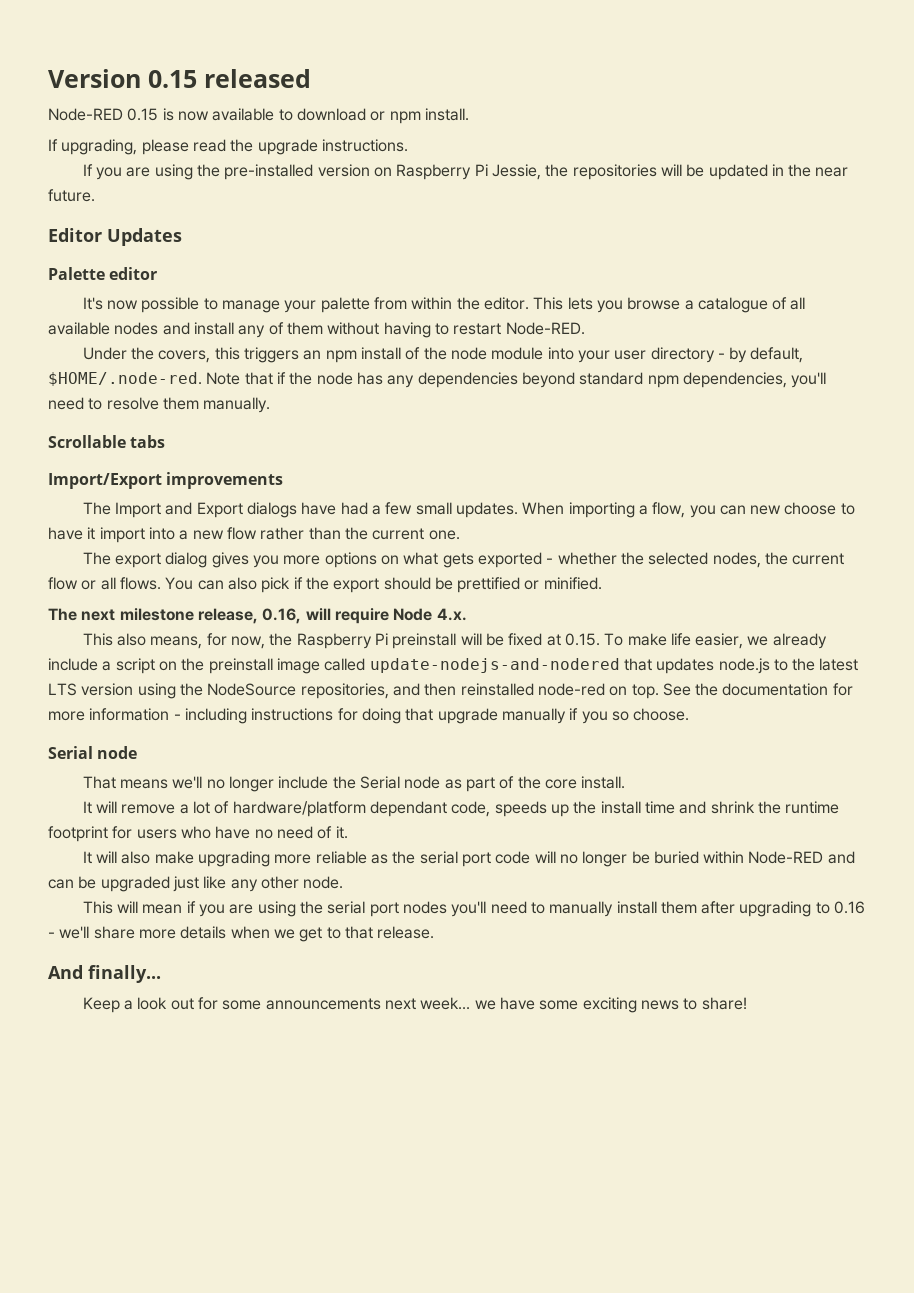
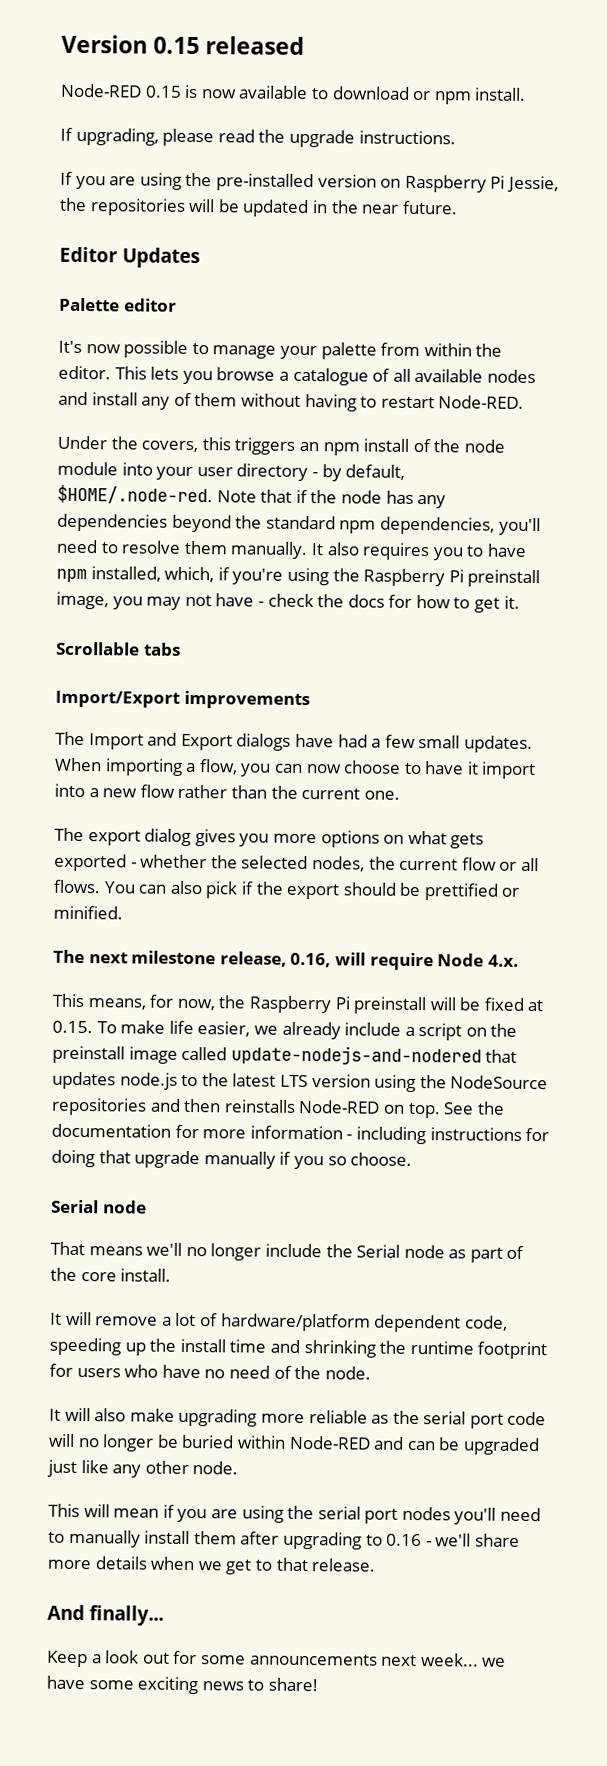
- Under the covers, this triggers an npm install of the node module into your user directory - by default, $HOME/.node-red. Note that if the node has any dependencies beyond standard npm dependencies, you'll need to resolve them manually.
+ Under the covers, this triggers an npm install of the node module into your user directory - by default, $HOME/.node-red. Note that if the node has any dependencies beyond the standard npm dependencies, you'll need to resolve them manually. It also requires you to have npm installed, which, if you're using the Raspberry Pi preinstall image, you may not have - check the docs for how to get it.
- When importing a flow, you can new choose to have it import into a new flow rather than the current one.
+ When importing a flow, you can now choose to have it import into a new flow rather than the current one.
- This also means, for now, the Raspberry Pi preinstall will be fixed at 0.15. To make life easier, we already include a script on the preinstall image called update-nodejs-and-nodered that updates node.js to the latest LTS version using the NodeSource repositories, and then reinstalled node-red on top.
+ This means, for now, the Raspberry Pi preinstall will be fixed at 0.15. To make life easier, we already include a script on the preinstall image called update-nodejs-and-nodered that updates node.js to the latest LTS version using the NodeSource repositories and then reinstalls Node-RED on top.
- It will remove a lot of hardware/platform dependant code, speeds up the install time and shrink the runtime footprint for users who have no need of it.
+ It will remove a lot of hardware/platform dependent code, speeding up the install time and shrinking the runtime footprint for users who have no need of the node.

